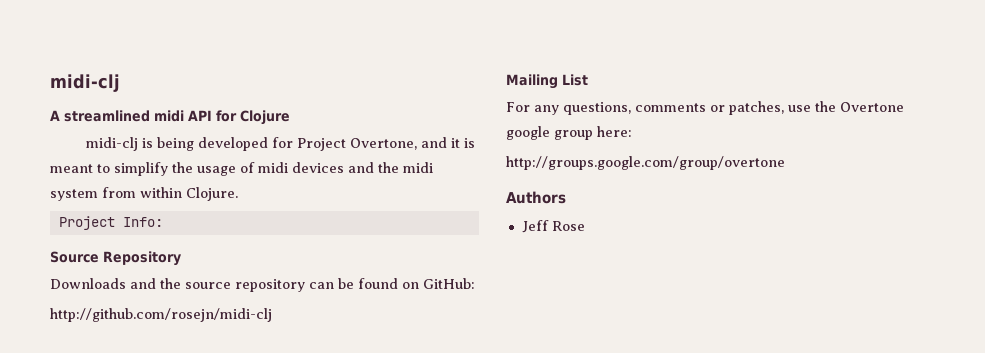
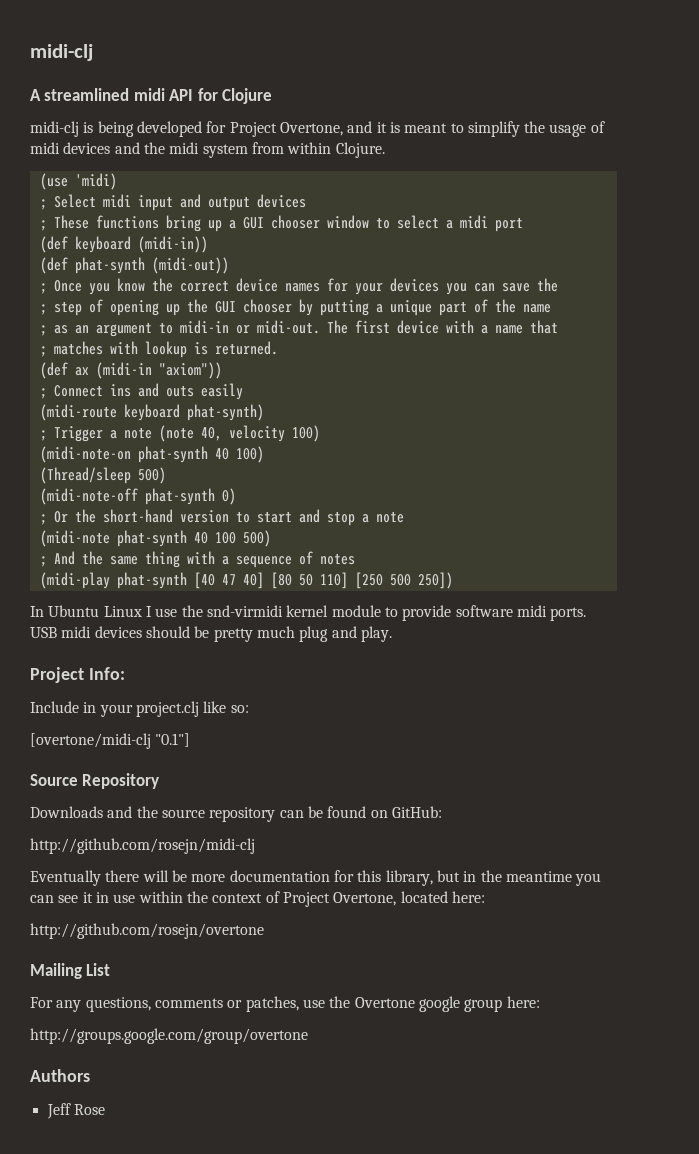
+ (use 'midi)
+ ; Select midi input and output devices
+ ; These functions bring up a GUI chooser window to select a midi port
+ (def keyboard (midi-in))
+ (def phat-synth (midi-out))
+ ; Once you know the correct device names for your devices you can save the
+ ; step of opening up the GUI chooser by putting a unique part of the name
+ ; as an argument to midi-in or midi-out. The first device with a name that
+ ; matches with lookup is returned.
+ (def ax (midi-in "axiom"))
+ ; Connect ins and outs easily
+ (midi-route keyboard phat-synth)
+ ; Trigger a note (note 40, velocity 100)
+ (midi-note-on phat-synth 40 100)
+ (Thread/sleep 500)
+ (midi-note-off phat-synth 0)
+ ; Or the short-hand version to start and stop a note
+ (midi-note phat-synth 40 100 500)
+ ; And the same thing with a sequence of notes
+ (midi-play phat-synth [40 47 40] [80 50 110] [250 500 250])
+ In Ubuntu Linux I use the snd-virmidi kernel module to provide software midi ports. USB midi devices should be pretty much plug and play.
  Project Info:
+ Include in your project.clj like so:
+ [overtone/midi-clj "0.1"]
+ Eventually there will be more documentation for this library, but in the meantime you can see it in use within the context of Project Overtone, located here:
+ http://github.com/rosejn/overtone

